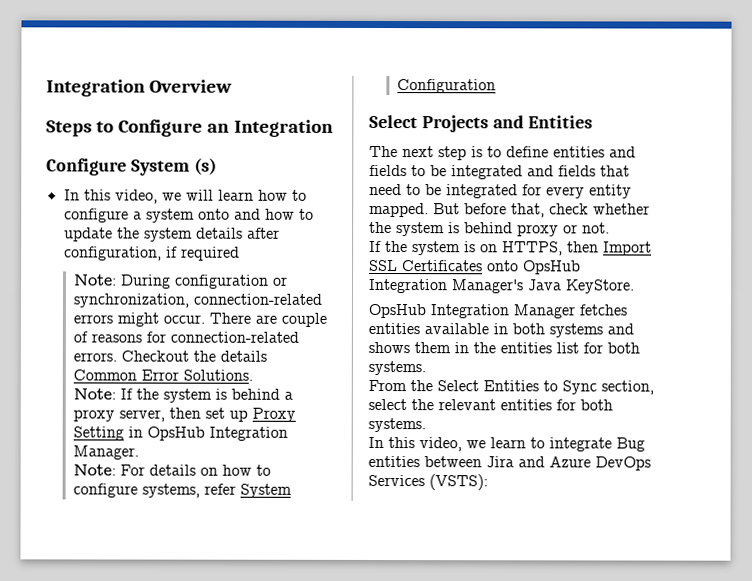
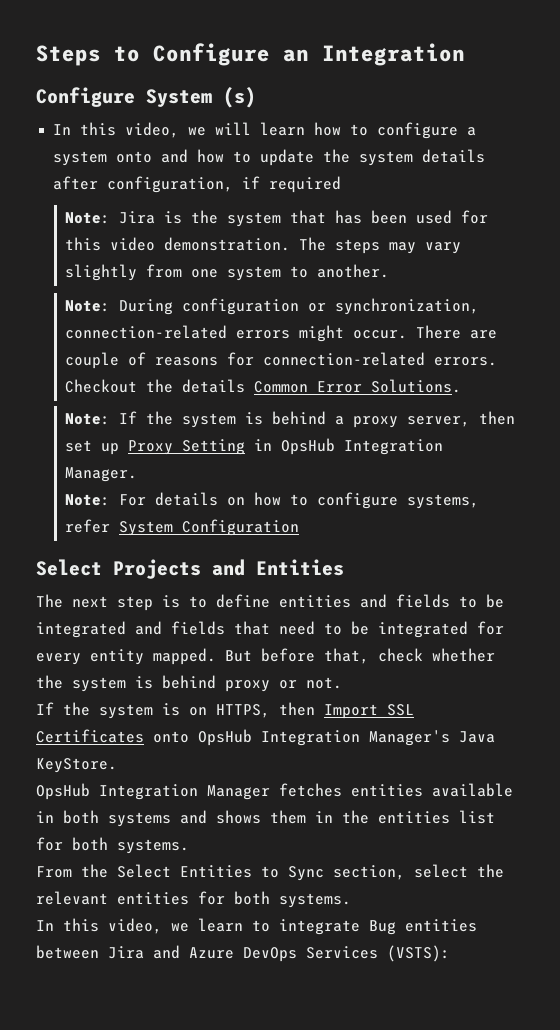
- Integration Overview
+ Note: Jira is the system that has been used for this video demonstration. The steps may vary slightly from one system to another.

